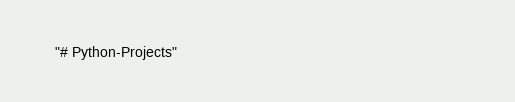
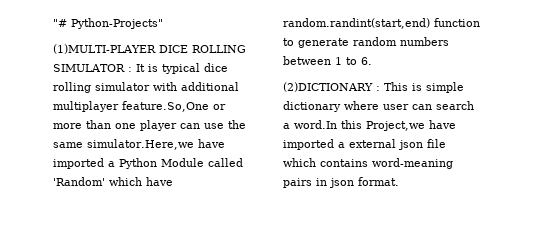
+ (1)MULTI-PLAYER DICE ROLLING SIMULATOR : It is typical dice rolling simulator with additional multiplayer feature.So,One or more than one player can use the same simulator.Here,we have imported a Python Module called 'Random' which have random.randint(start,end) function to generate random numbers between 1 to 6.
+ (2)DICTIONARY : This is simple dictionary where user can search a word.In this Project,we have imported a external json file which contains word-meaning pairs in json format.

